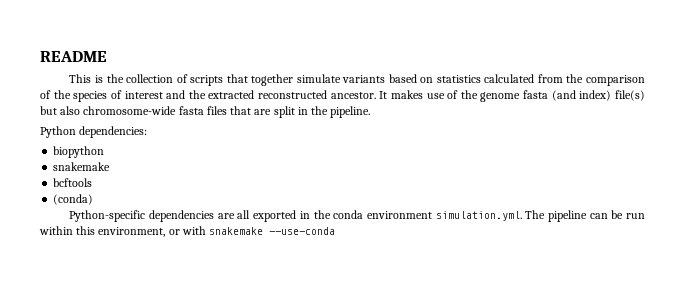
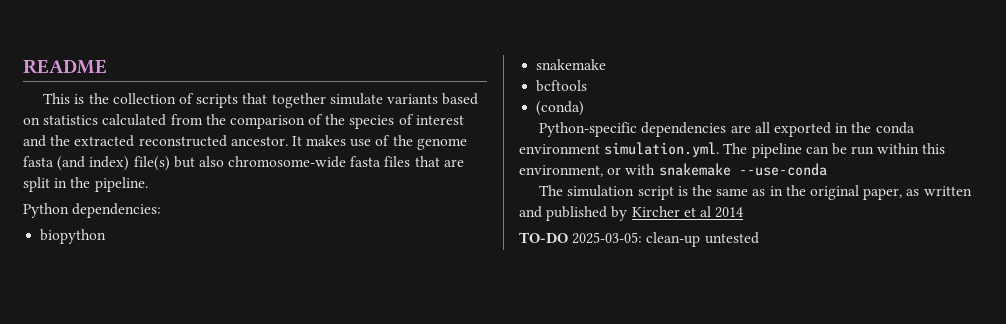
+ The simulation script is the same as in the original paper, as written and published by Kircher et al 2014
+ TO-DO 2025-03-05: clean-up untested

